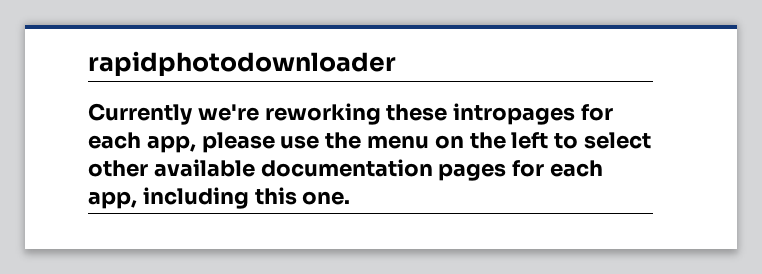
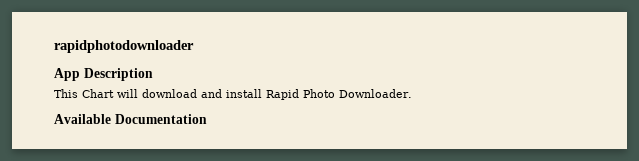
- Currently we're reworking these intropages for each app, please use the menu on the left to select other available documentation pages for each app, including this one.
+ App Description
+ This Chart will download and install Rapid Photo Downloader.
+ Available Documentation

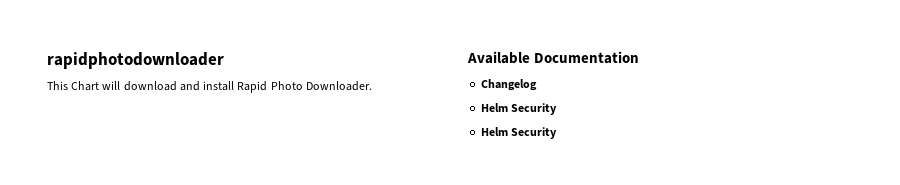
- App Description
+ Changelog
+ Helm Security
+ Helm Security

